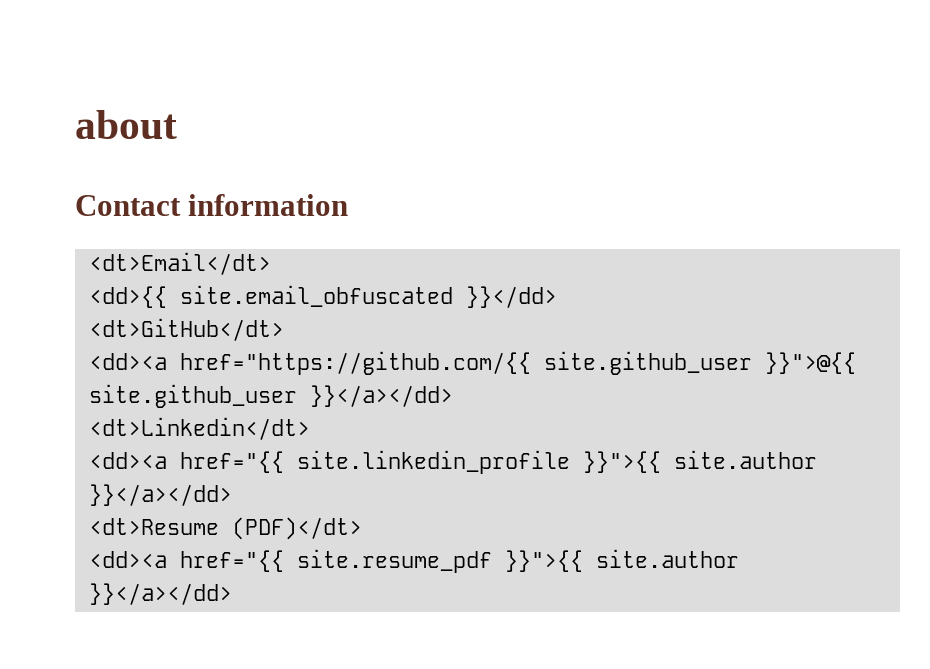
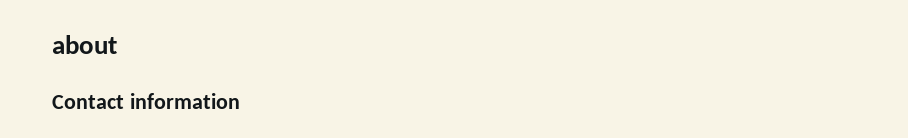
- <dt>Email</dt>
- <dd>{{ site.email_obfuscated }}</dd>
- <dt>GitHub</dt>
- <dd><a href="https://github.com/{{ site.github_user }}">@{{ site.github_user }}</a></dd>
- <dt>Linkedin</dt>
- <dd><a href="{{ site.linkedin_profile }}">{{ site.author }}</a></dd>
- <dt>Resume (PDF)</dt>
- <dd><a href="{{ site.resume_pdf }}">{{ site.author }}</a></dd>

